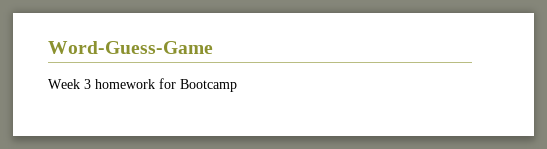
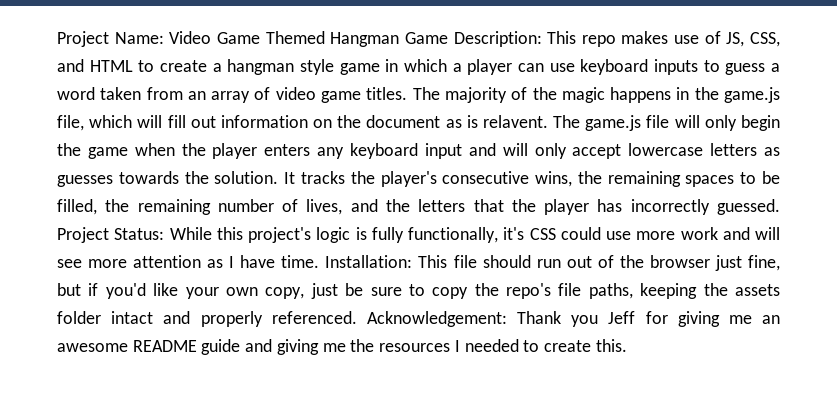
- Word-Guess-Game
- Week 3 homework for Bootcamp
+ Project Name: Video Game Themed Hangman Game Description: This repo makes use of JS, CSS, and HTML to create a hangman style game in which a player can use keyboard inputs to guess a word taken from an array of video game titles. The majority of the magic happens in the game.js file, which will fill out information on the document as is relavent. The game.js file will only begin the game when the player enters any keyboard input and will only accept lowercase letters as guesses towards the solution. It tracks the player's consecutive wins, the remaining spaces to be filled, the remaining number of lives, and the letters that the player has incorrectly guessed. Project Status: While this project's logic is fully functionally, it's CSS could use more work and will see more attention as I have time. Installation: This file should run out of the browser just fine, but if you'd like your own copy, just be sure to copy the repo's file paths, keeping the assets folder intact and properly referenced. Acknowledgement: Thank you Jeff for giving me an awesome README guide and giving me the resources I needed to create this.

